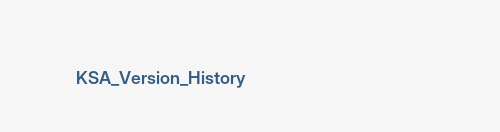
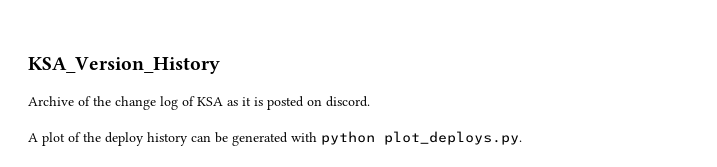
+ Archive of the change log of KSA as it is posted on discord.
+ A plot of the deploy history can be generated with python plot_deploys.py.

